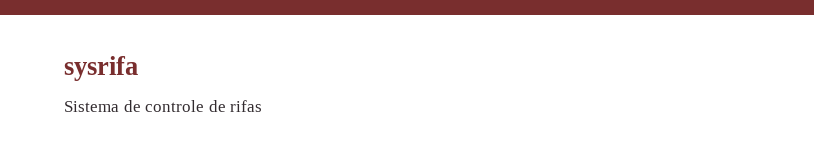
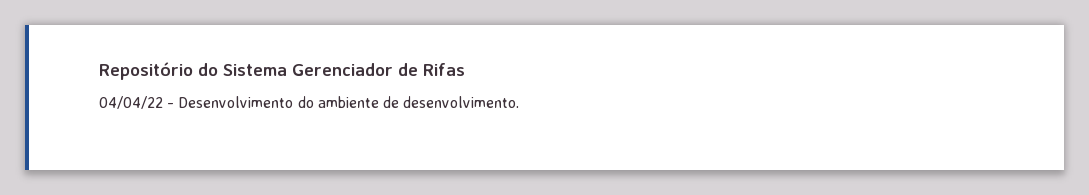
- sysrifa
- Sistema de controle de rifas
+ Repositório do Sistema Gerenciador de Rifas
+ 04/04/22 - Desenvolvimento do ambiente de desenvolvimento.

